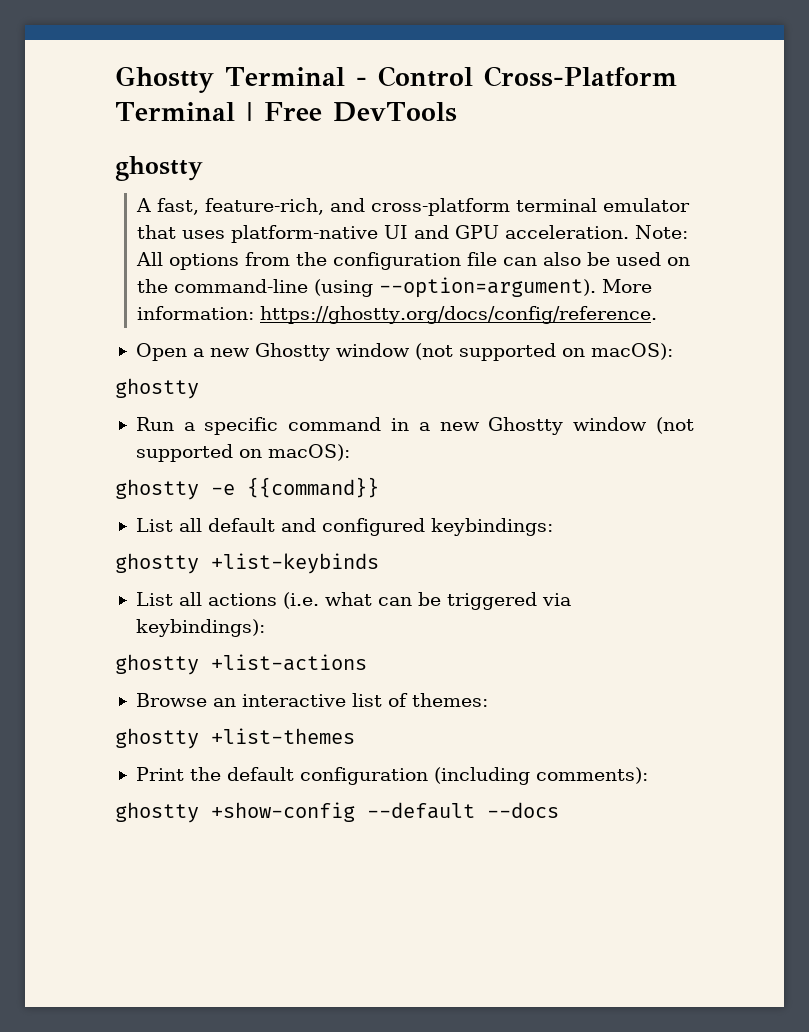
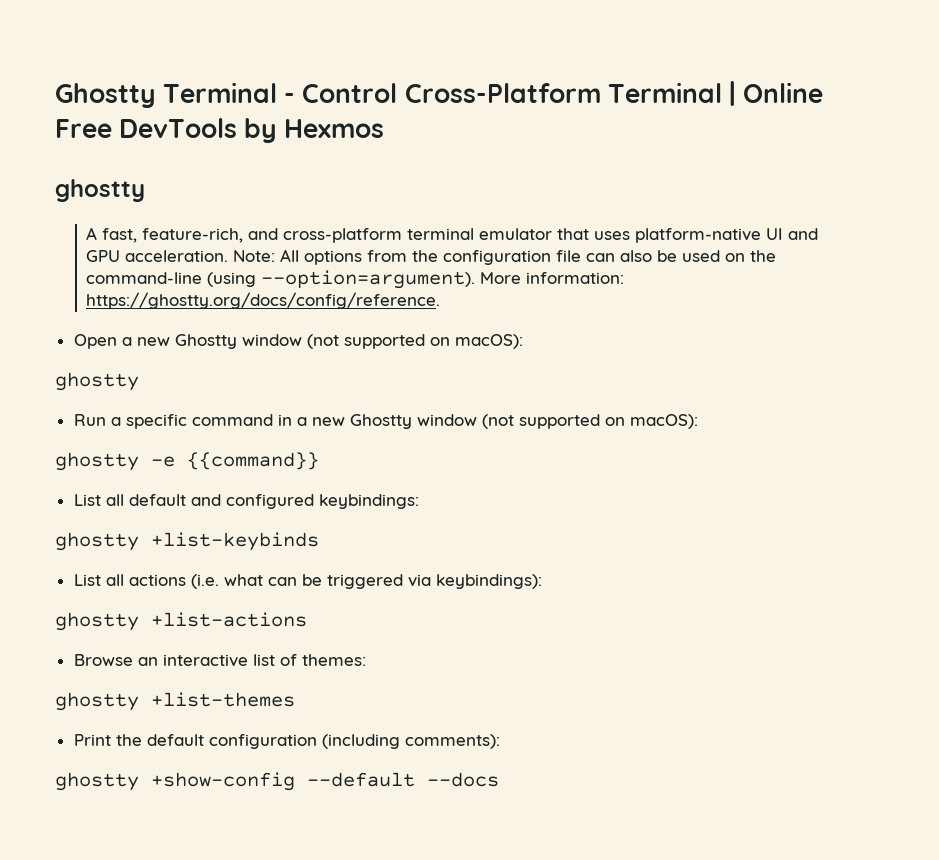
- Ghostty Terminal - Control Cross-Platform Terminal | Free DevTools
+ Ghostty Terminal - Control Cross-Platform Terminal | Online Free DevTools by Hexmos

